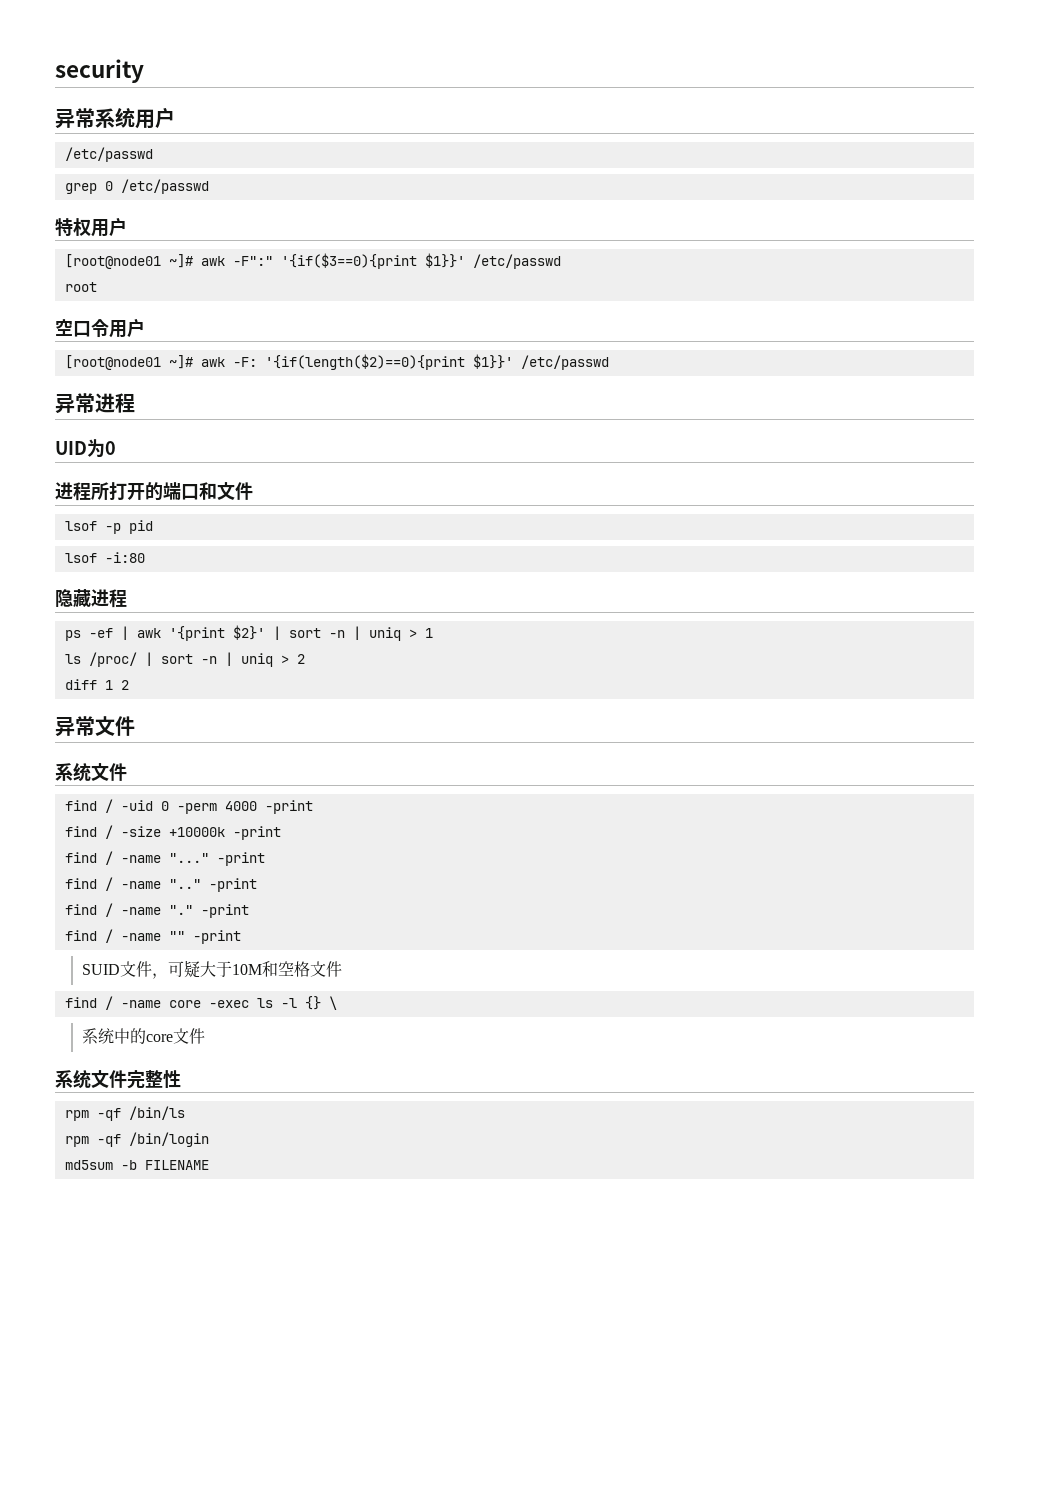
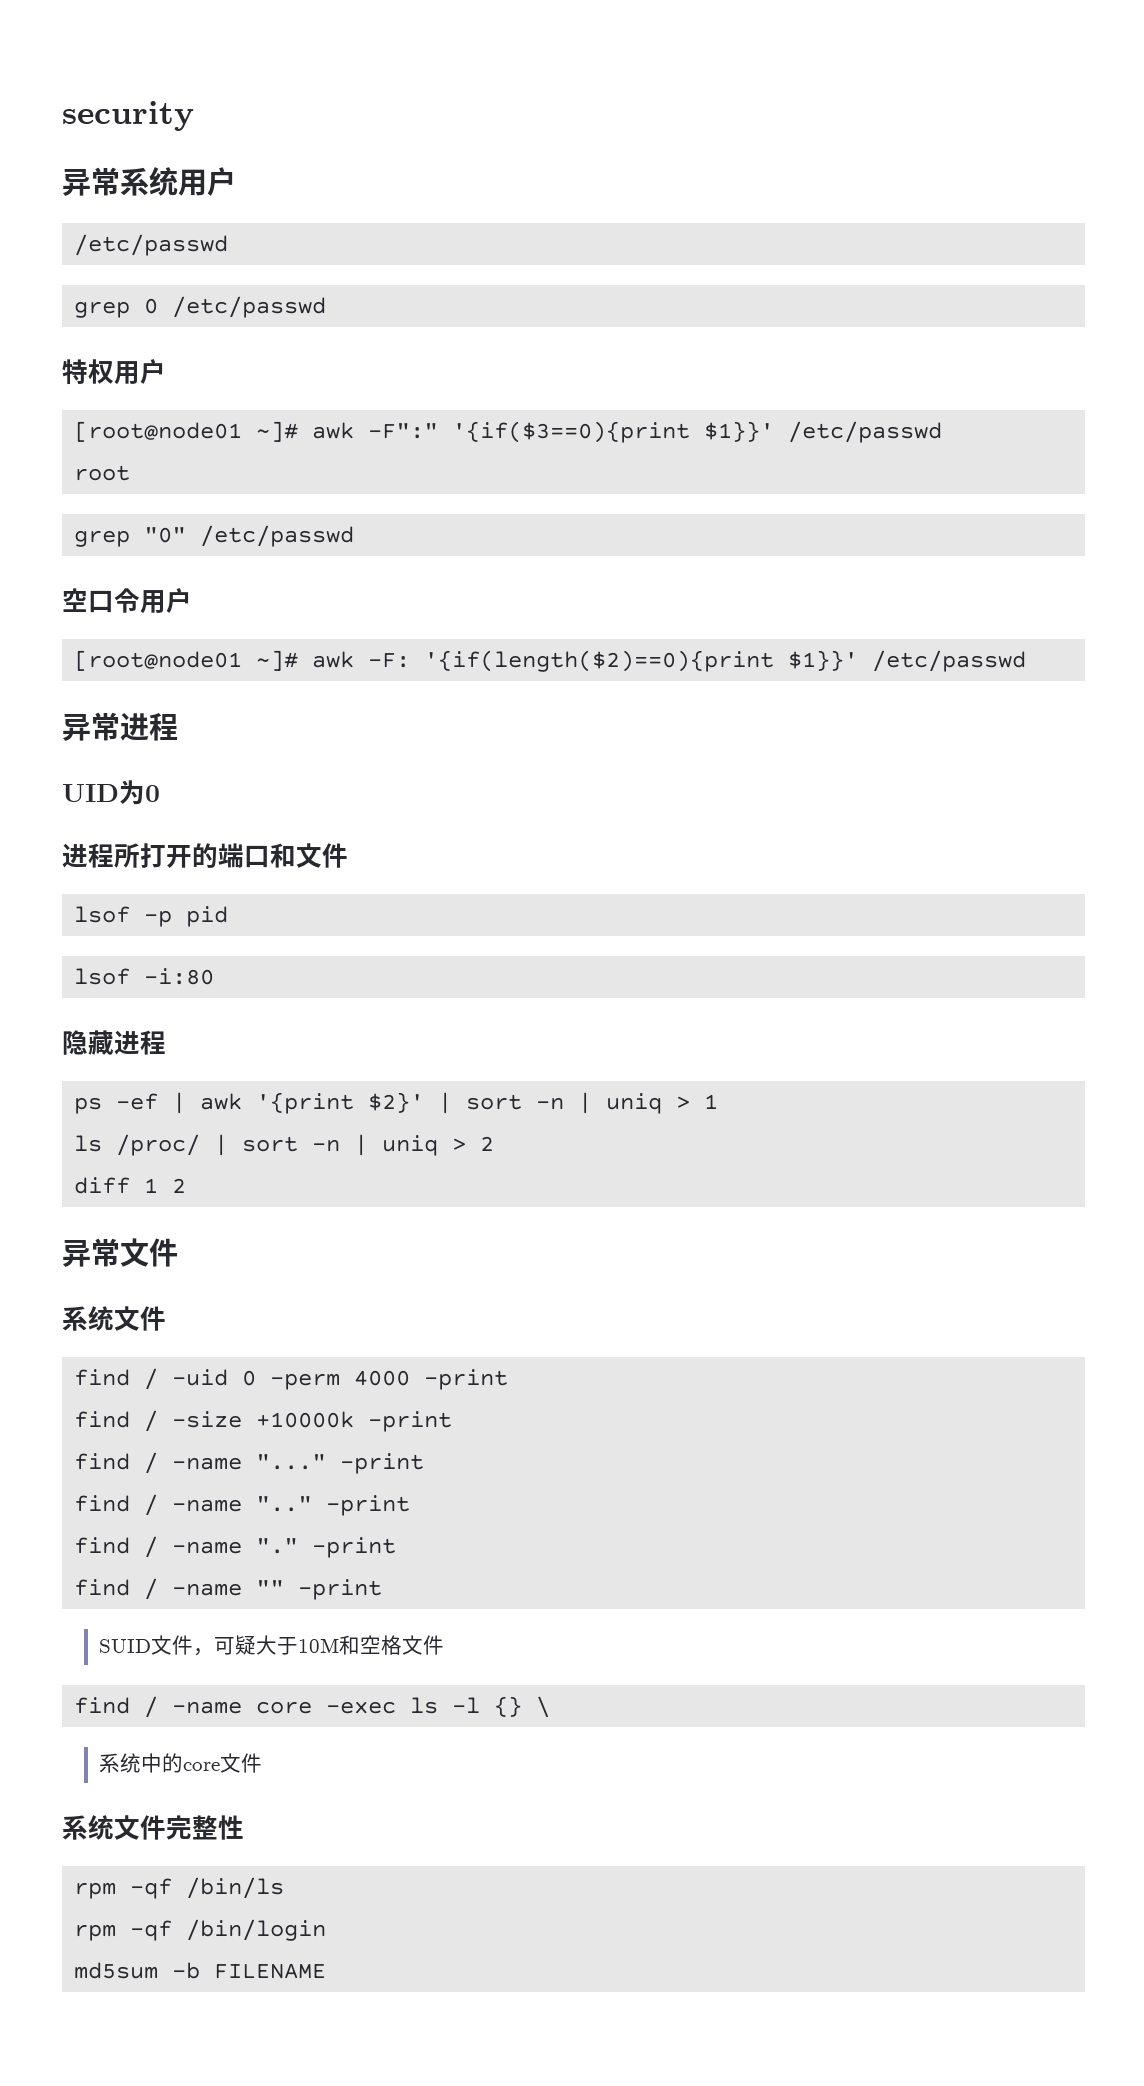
+ grep "0" /etc/passwd

